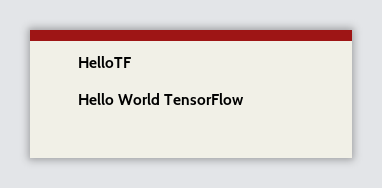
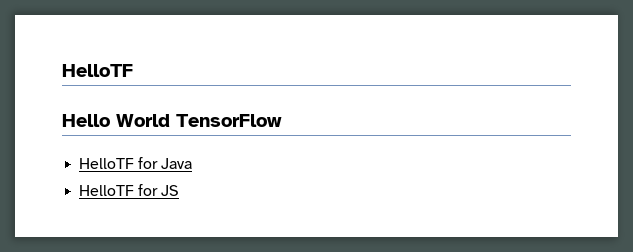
+ HelloTF for Java
+ HelloTF for JS

